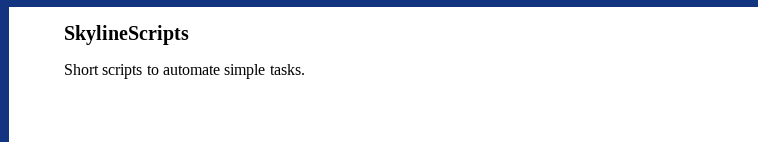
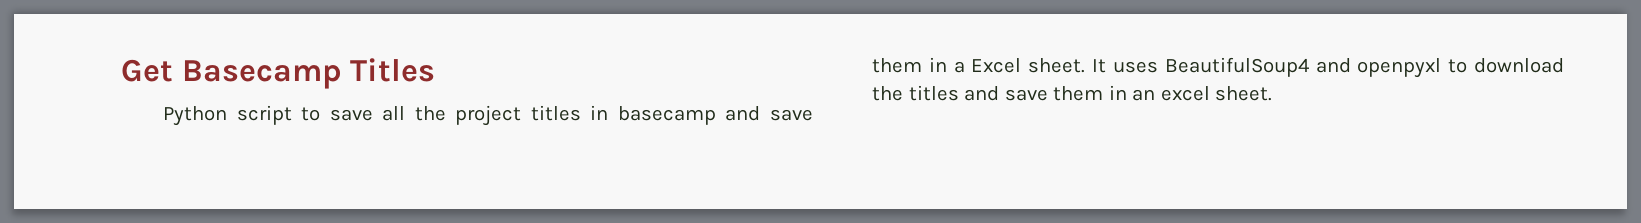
- SkylineScripts
- Short scripts to automate simple tasks.
+ Get Basecamp Titles
+ Python script to save all the project titles in basecamp and save them in a Excel sheet. It uses BeautifulSoup4 and openpyxl to download the titles and save them in an excel sheet.

